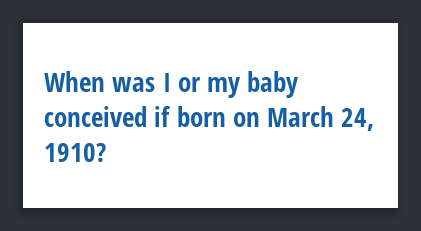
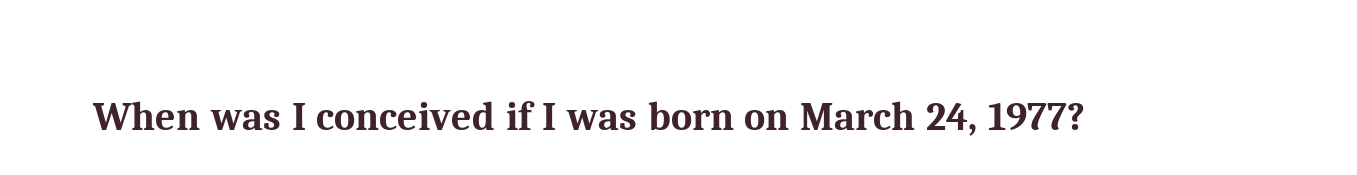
- When was I or my baby conceived if born on March 24, 1910?
+ When was I conceived if I was born on March 24, 1977?

